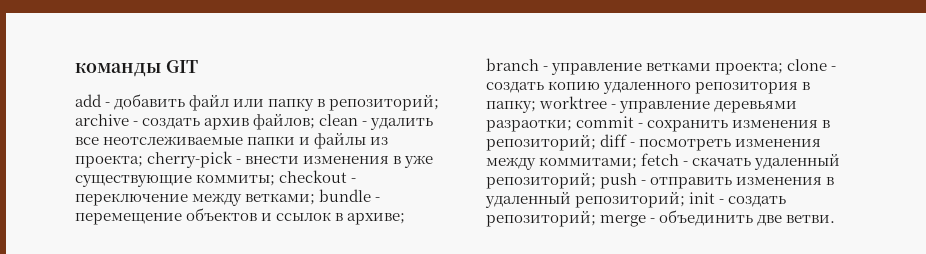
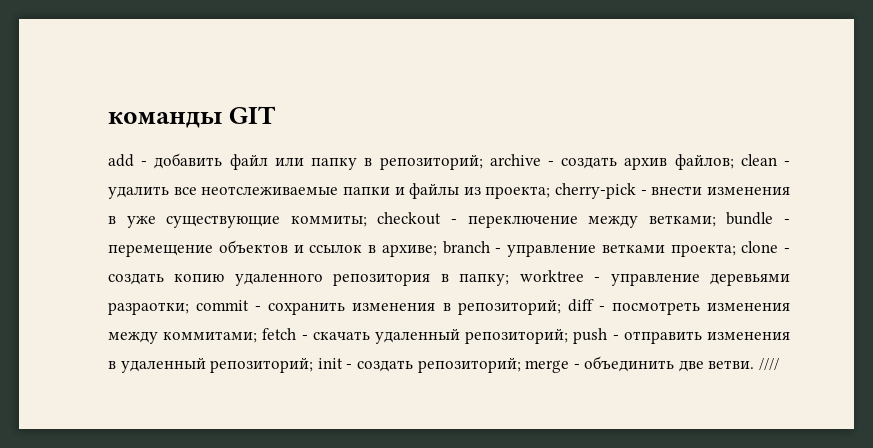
+ ////

